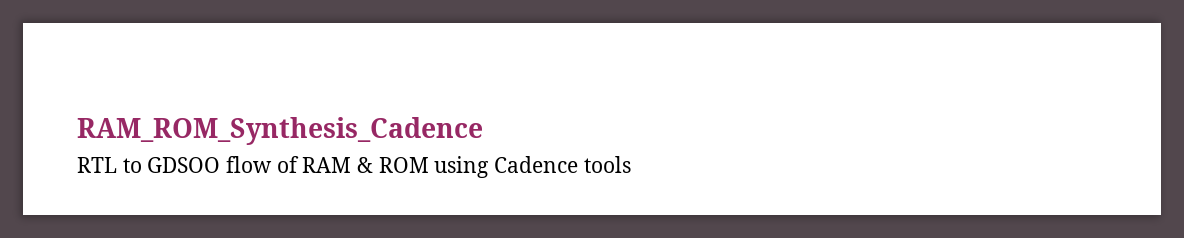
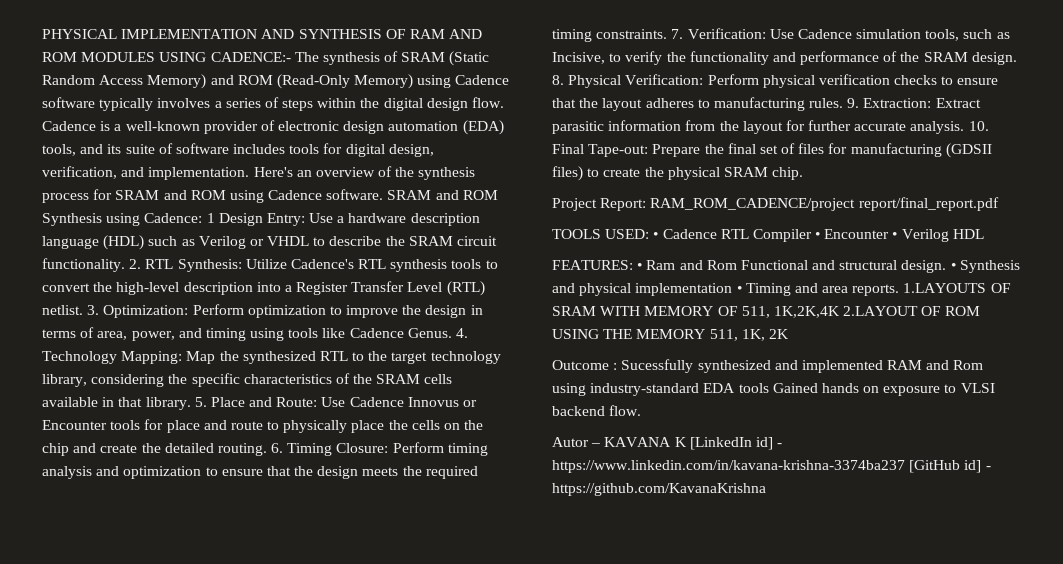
- RAM_ROM_Synthesis_Cadence
- RTL to GDSOO flow of RAM & ROM using Cadence tools
+ PHYSICAL IMPLEMENTATION AND SYNTHESIS OF RAM AND ROM MODULES USING CADENCE:- The synthesis of SRAM (Static Random Access Memory) and ROM (Read-Only Memory) using Cadence software typically involves a series of steps within the digital design flow. Cadence is a well-known provider of electronic design automation (EDA) tools, and its suite of software includes tools for digital design, verification, and implementation. Here's an overview of the synthesis process for SRAM and ROM using Cadence software. SRAM and ROM Synthesis using Cadence: 1 Design Entry: Use a hardware description language (HDL) such as Verilog or VHDL to describe the SRAM circuit functionality. 2. RTL Synthesis: Utilize Cadence's RTL synthesis tools to convert the high-level description into a Register Transfer Level (RTL) netlist. 3. Optimization: Perform optimization to improve the design in terms of area, power, and timing using tools like Cadence Genus. 4. Technology Mapping: Map the synthesized RTL to the target technology library, considering the specific characteristics of the SRAM cells available in that library. 5. Place and Route: Use Cadence Innovus or Encounter tools for place and route to physically place the cells on the chip and create the detailed routing. 6. Timing Closure: Perform timing analysis and optimization to ensure that the design meets the required timing constraints. 7. Verification: Use Cadence simulation tools, such as Incisive, to verify the functionality and performance of the SRAM design. 8. Physical Verification: Perform physical verification checks to ensure that the layout adheres to manufacturing rules. 9. Extraction: Extract parasitic information from the layout for further accurate analysis. 10. Final Tape-out: Prepare the final set of files for manufacturing (GDSII files) to create the physical SRAM chip.
+ Project Report: RAM_ROM_CADENCE/project report/final_report.pdf
+ TOOLS USED: • Cadence RTL Compiler • Encounter • Verilog HDL
+ FEATURES: • Ram and Rom Functional and structural design. • Synthesis and physical implementation • Timing and area reports. 1.LAYOUTS OF SRAM WITH MEMORY OF 511, 1K,2K,4K 2.LAYOUT OF ROM USING THE MEMORY 511, 1K, 2K
+ Outcome : Sucessfully synthesized and implemented RAM and Rom using industry-standard EDA tools Gained hands on exposure to VLSI backend flow.
+ Autor – KAVANA K [LinkedIn id] - https://www.linkedin.com/in/kavana-krishna-3374ba237 [GitHub id] - https://github.com/KavanaKrishna

